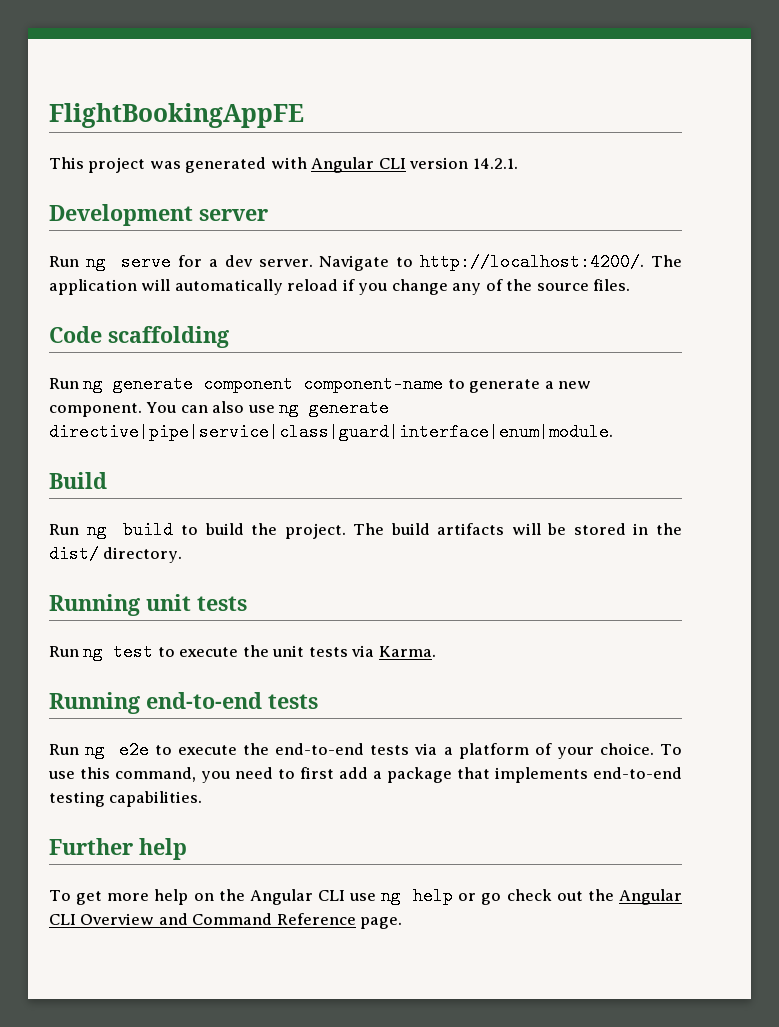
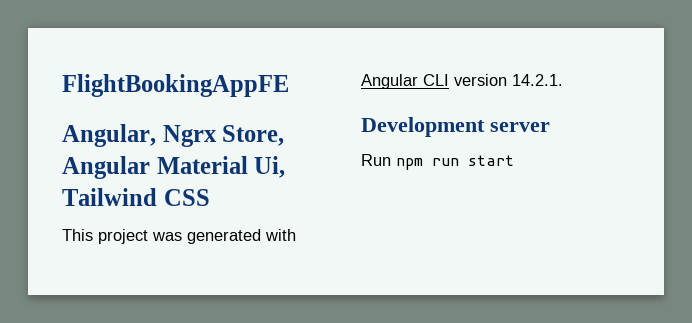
+ Angular, Ngrx Store, Angular Material Ui, Tailwind CSS
- Run ng serve for a dev server. Navigate to http://localhost:4200/. The application will automatically reload if you change any of the source files.
- Code scaffolding
- Run ng generate component component-name to generate a new component. You can also use ng generate directive|pipe|service|class|guard|interface|enum|module.
- Build
- Run ng build to build the project. The build artifacts will be stored in the dist/ directory.
- Running unit tests
- Run ng test to execute the unit tests via Karma.
- Running end-to-end tests
- Run ng e2e to execute the end-to-end tests via a platform of your choice. To use this command, you need to first add a package that implements end-to-end testing capabilities.
- Further help
- To get more help on the Angular CLI use ng help or go check out the Angular CLI Overview and Command Reference page.
+ Run npm run start

